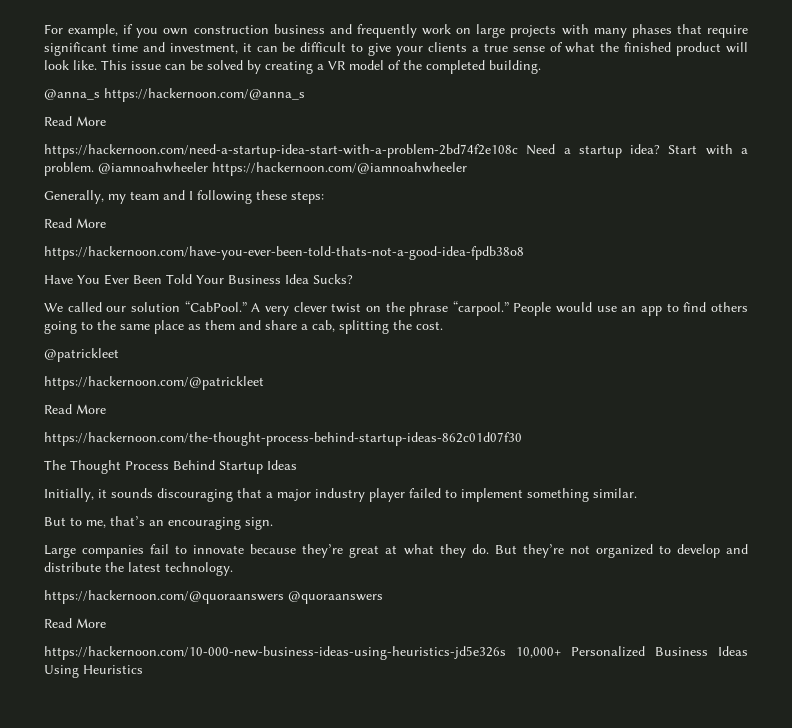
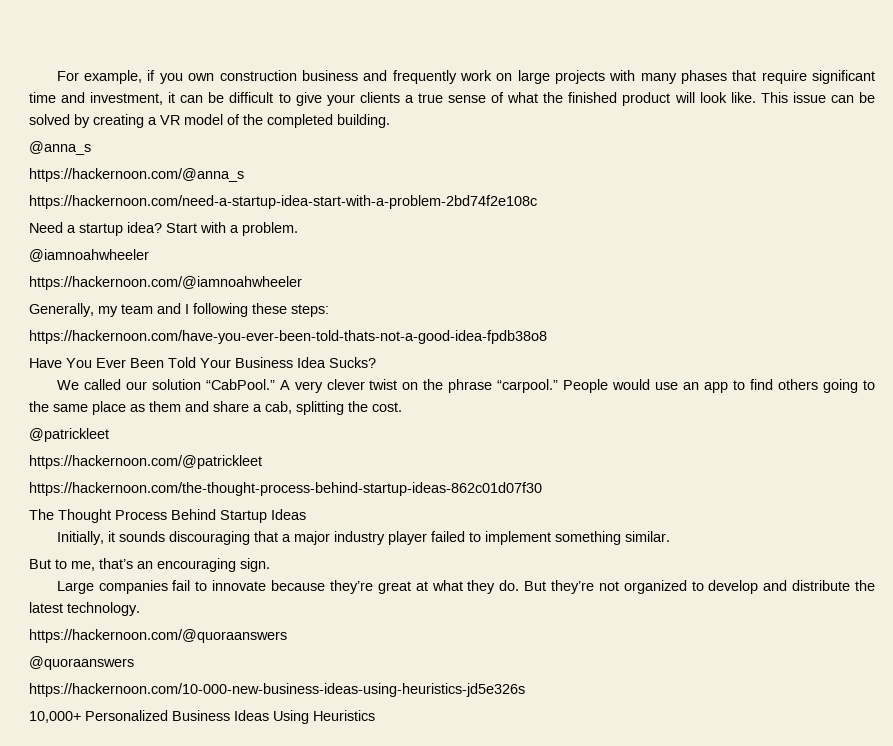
- @anna_s https://hackernoon.com/@anna_s
- Read More
- https://hackernoon.com/need-a-startup-idea-start-with-a-problem-2bd74f2e108c Need a startup idea?
+ @anna_s
+ https://hackernoon.com/@anna_s
+ https://hackernoon.com/need-a-startup-idea-start-with-a-problem-2bd74f2e108c
+ Need a startup idea?
- Start with a problem. @iamnoahwheeler https://hackernoon.com/@iamnoahwheeler
+ Start with a problem.
+ @iamnoahwheeler
+ https://hackernoon.com/@iamnoahwheeler
  Generally, my team and I following these steps:
- Read More
  https://hackernoon.com/@patrickleet
- Read More
- https://hackernoon.com/@quoraanswers @quoraanswers
- Read More
- https://hackernoon.com/10-000-new-business-ideas-using-heuristics-jd5e326s 10,000+ Personalized Business Ideas Using Heuristics
+ https://hackernoon.com/@quoraanswers
+ @quoraanswers
+ https://hackernoon.com/10-000-new-business-ideas-using-heuristics-jd5e326s
+ 10,000+ Personalized Business Ideas Using Heuristics

